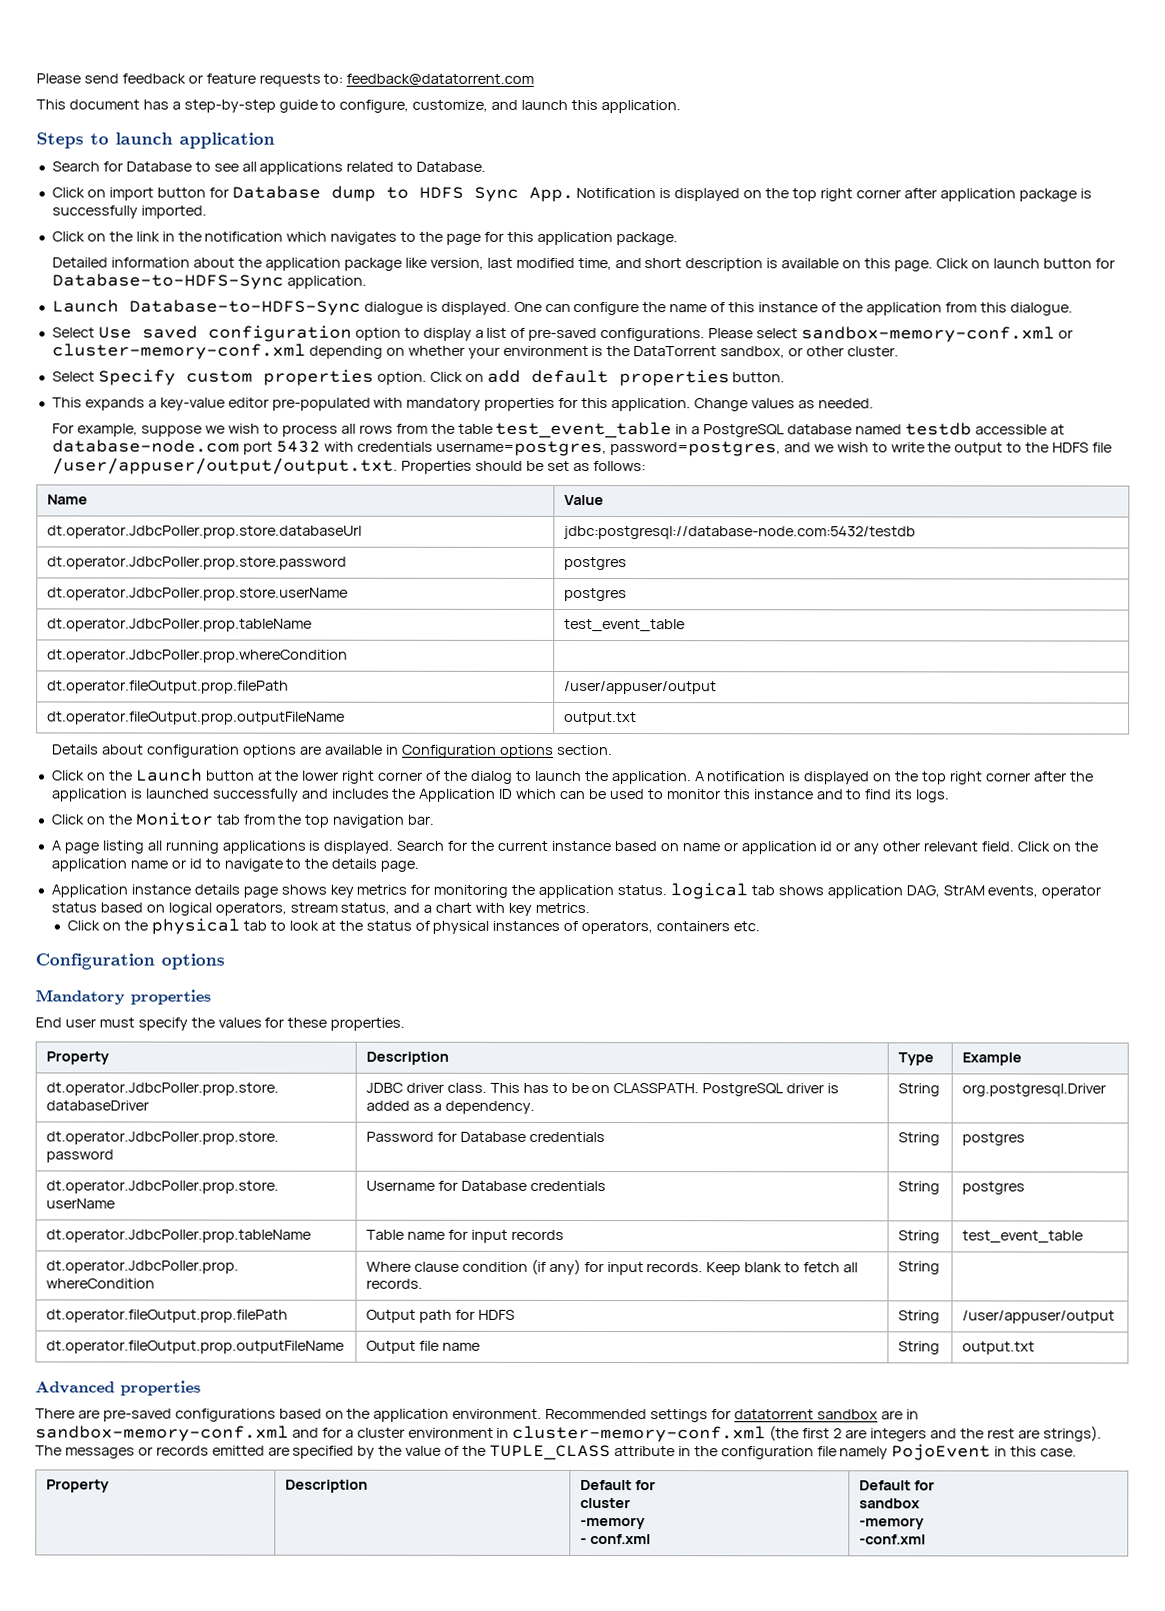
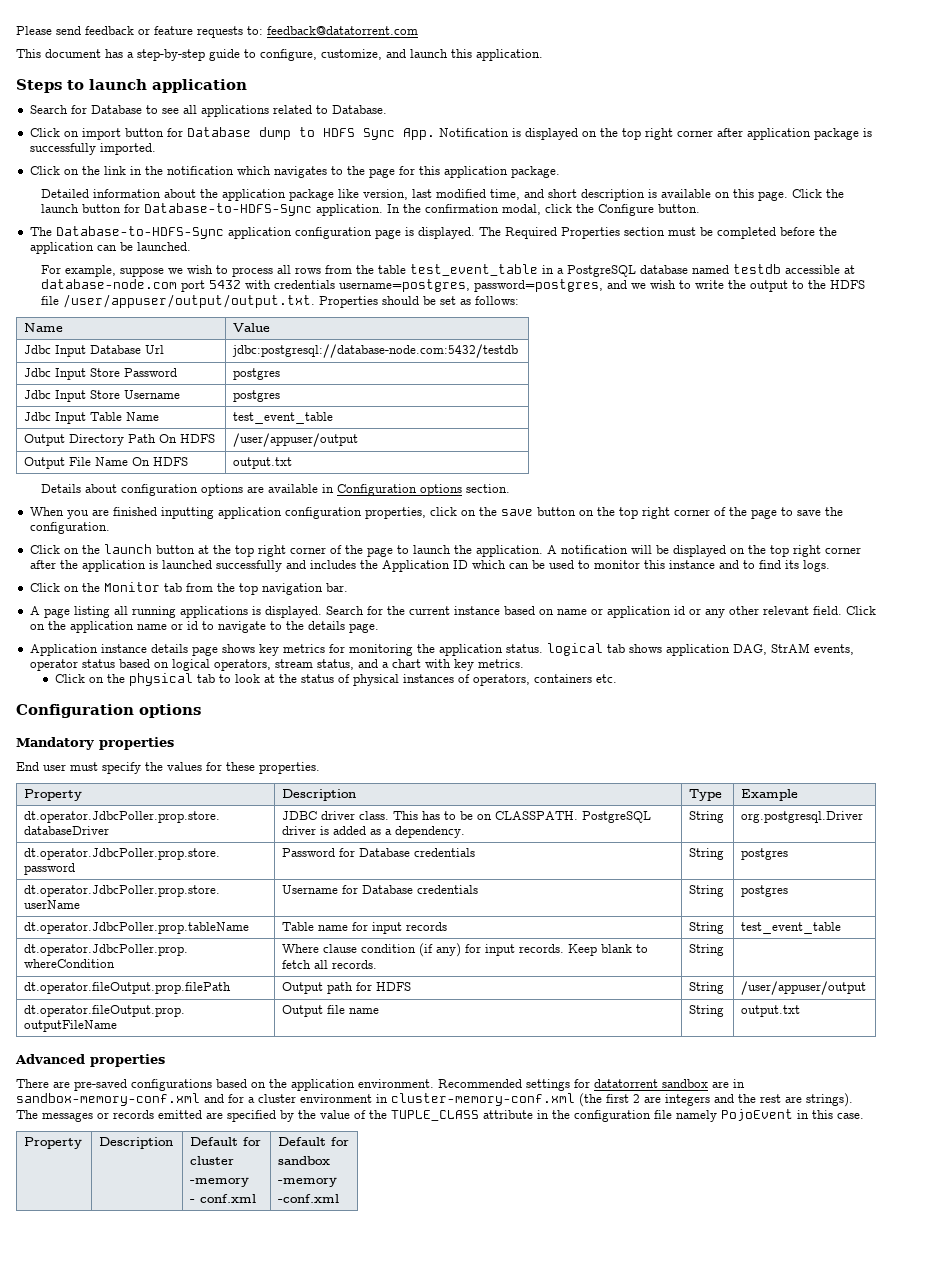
- Click on launch button for Database-to-HDFS-Sync application.
- Launch Database-to-HDFS-Sync dialogue is displayed. One can configure the name of this instance of the application from this dialogue.
- Select Use saved configuration option to display a list of pre-saved configurations. Please select sandbox-memory-conf.xml or cluster-memory-conf.xml depending on whether your environment is the DataTorrent sandbox, or other cluster.
- Select Specify custom properties option. Click on add default properties button.
- This expands a key-value editor pre-populated with mandatory properties for this application. Change values as needed.
+ Click the launch button for Database-to-HDFS-Sync application. In the confirmation modal, click the Configure button.
+ The Database-to-HDFS-Sync application configuration page is displayed. The Required Properties section must be completed before the application can be launched.
- dt.operator.JdbcPoller.prop.store.databaseUrl | jdbc:postgresql://database-node.com:5432/testdb
- dt.operator.JdbcPoller.prop.store.password | postgres
- dt.operator.JdbcPoller.prop.store.userName | postgres
- dt.operator.JdbcPoller.prop.tableName | test_event_table
- dt.operator.JdbcPoller.prop.whereCondition |
- dt.operator.fileOutput.prop.filePath | /user/appuser/output
- dt.operator.fileOutput.prop.outputFileName | output.txt
+ Jdbc Input Database Url | jdbc:postgresql://database-node.com:5432/testdb
+ Jdbc Input Store Password | postgres
+ Jdbc Input Store Username | postgres
+ Jdbc Input Table Name | test_event_table
+ Output Directory Path On HDFS | /user/appuser/output
+ Output File Name On HDFS | output.txt
- Click on the Launch button at the lower right corner of the dialog to launch the application.
+ When you are finished inputting application configuration properties, click on the save button on the top right corner of the page to save the configuration.
+ Click on the launch button at the top right corner of the page to launch the application.
- A notification is displayed on the top right corner after the application is launched successfully and includes the Application ID which can be used to monitor this instance and to find its logs.
+ A notification will be displayed on the top right corner after the application is launched successfully and includes the Application ID which can be used to monitor this instance and to find its logs.

